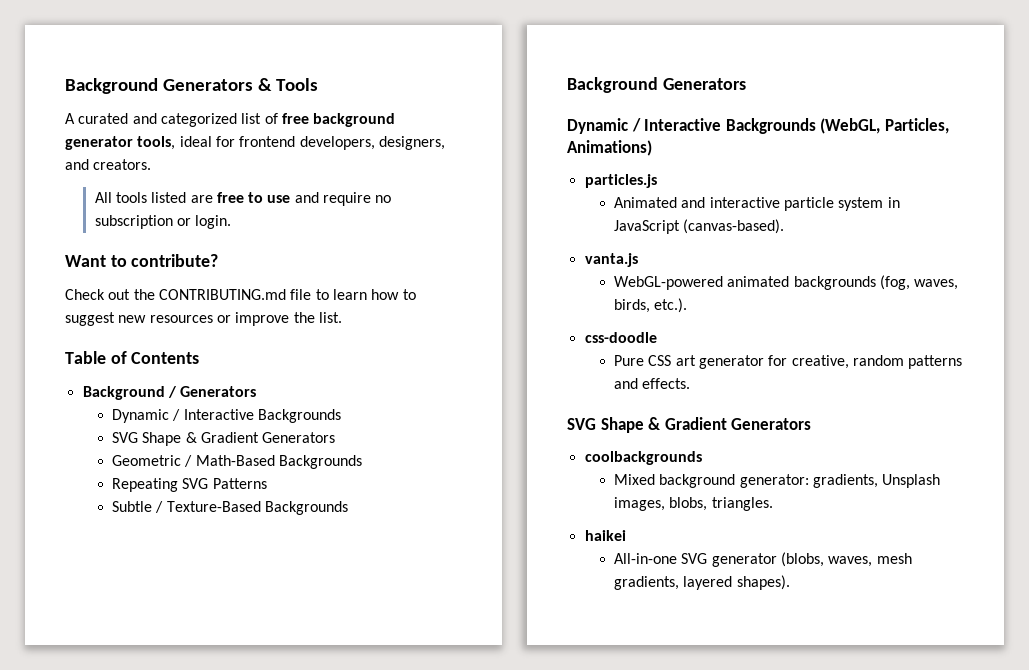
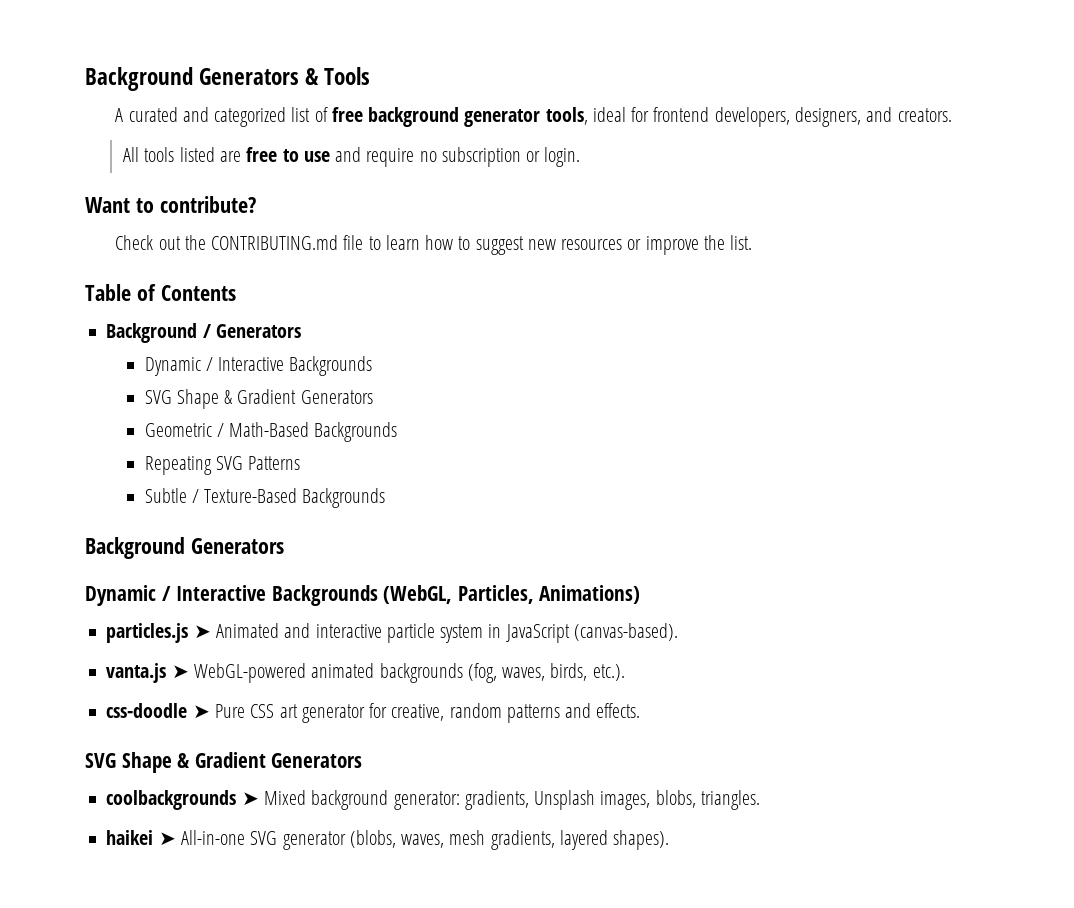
- particles.js
- Animated and interactive particle system in JavaScript (canvas-based).
+ particles.js ➤ Animated and interactive particle system in JavaScript (canvas-based).
- vanta.js
- WebGL-powered animated backgrounds (fog, waves, birds, etc.).
+ vanta.js ➤ WebGL-powered animated backgrounds (fog, waves, birds, etc.).
- css-doodle
- Pure CSS art generator for creative, random patterns and effects.
+ css-doodle ➤ Pure CSS art generator for creative, random patterns and effects.
- coolbackgrounds
- Mixed background generator: gradients, Unsplash images, blobs, triangles.
+ coolbackgrounds ➤ Mixed background generator: gradients, Unsplash images, blobs, triangles.
- haikei
- All-in-one SVG generator (blobs, waves, mesh gradients, layered shapes).
+ haikei ➤ All-in-one SVG generator (blobs, waves, mesh gradients, layered shapes).

